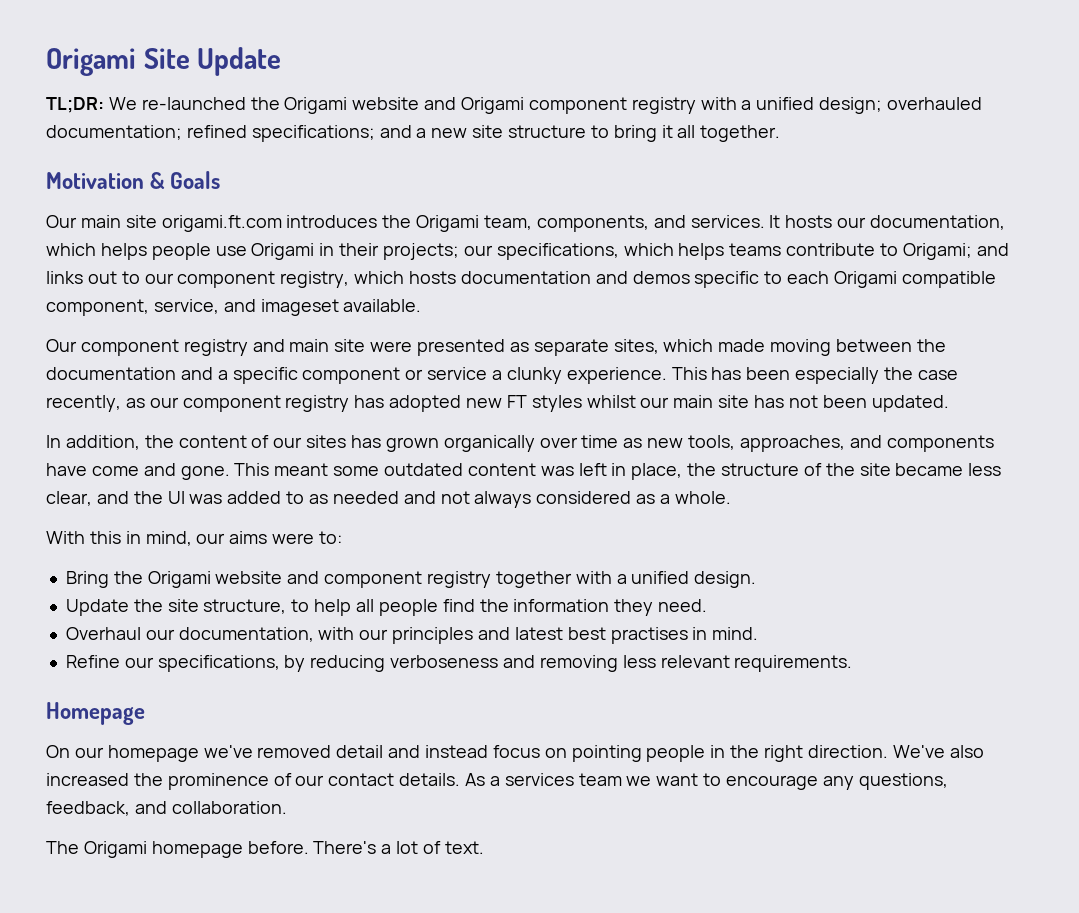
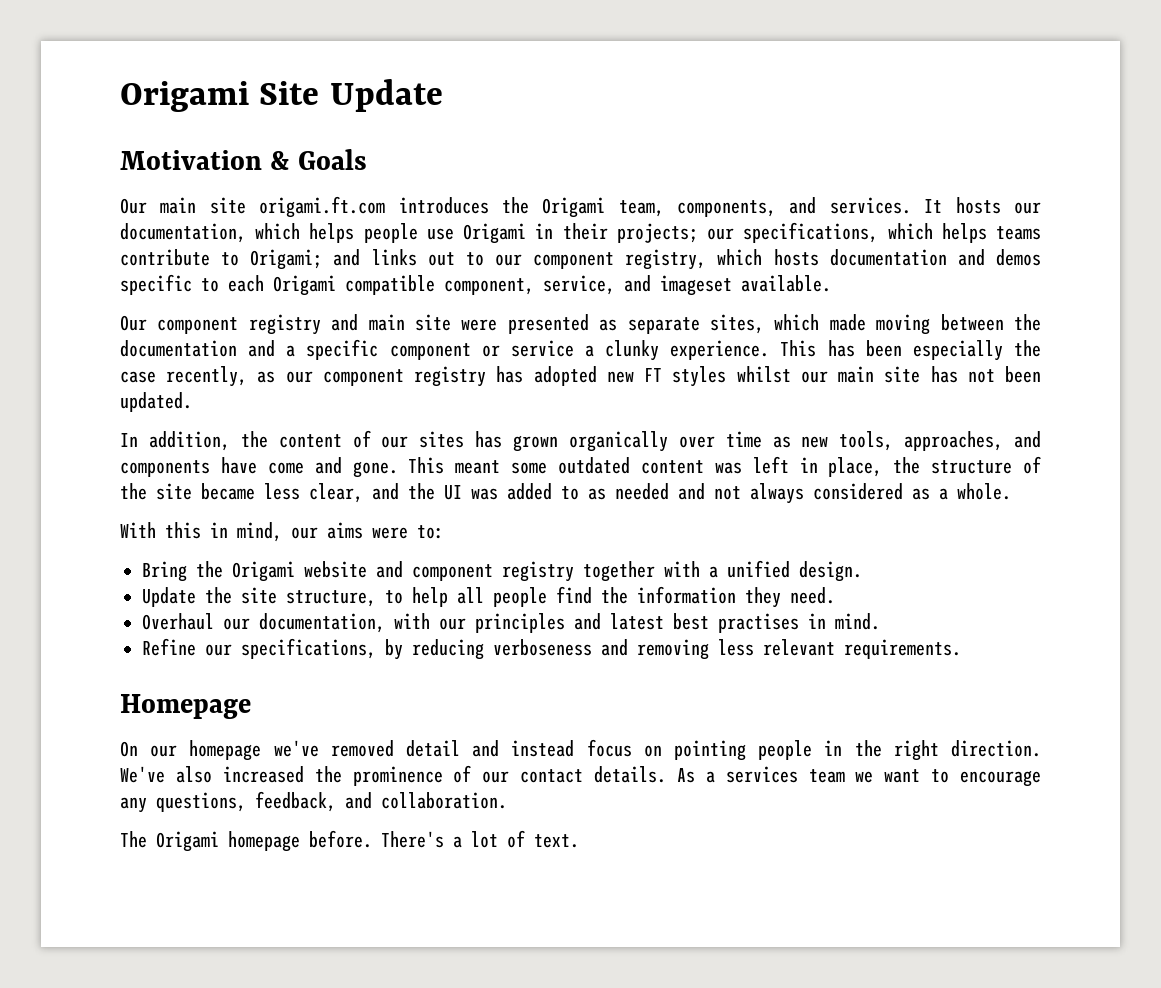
- TL;DR: We re-launched the Origami website and Origami component registry with a unified design; overhauled documentation; refined specifications; and a new site structure to bring it all together.

